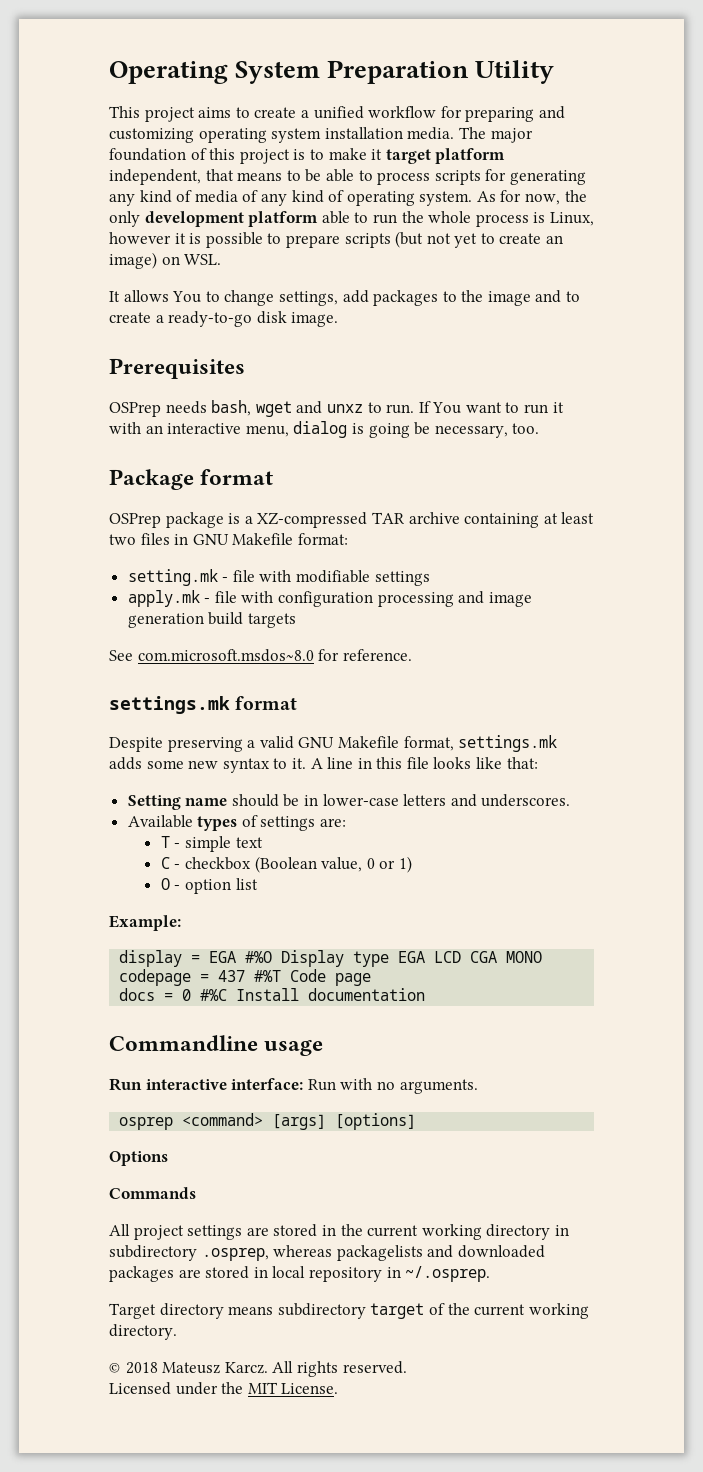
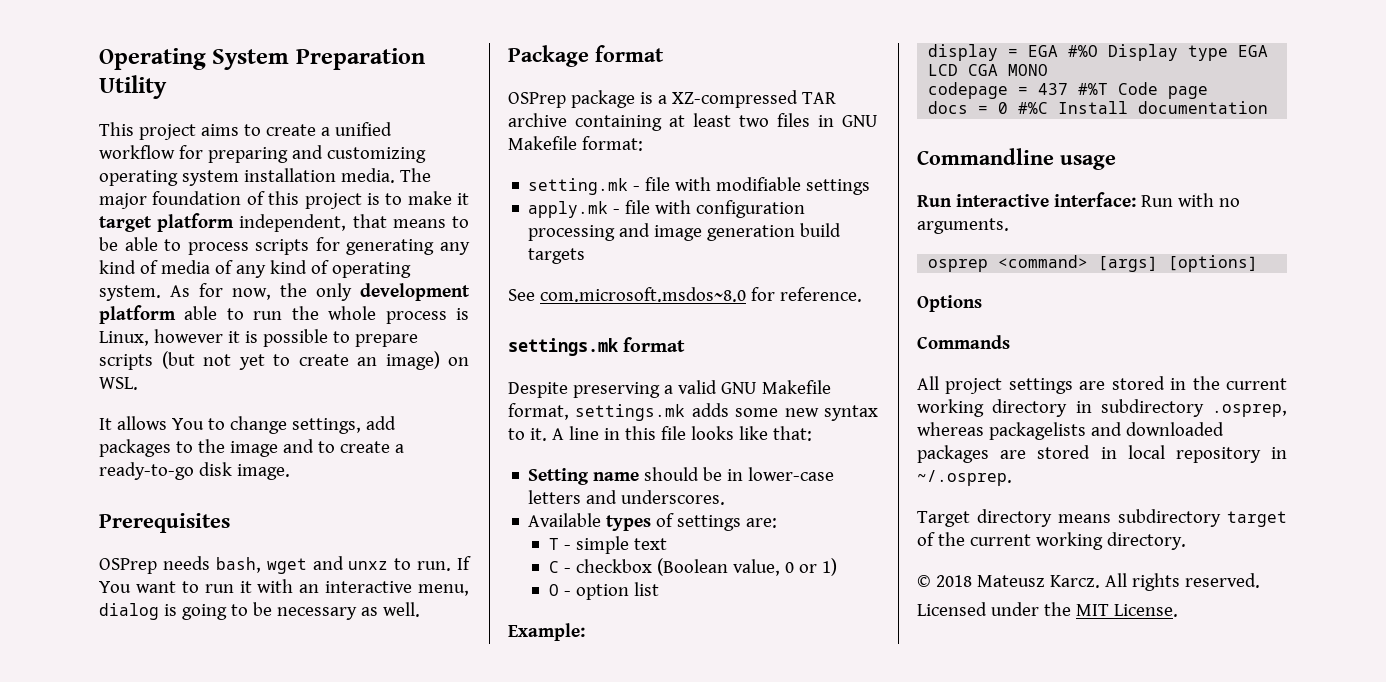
- If You want to run it with an interactive menu, dialog is going be necessary, too.
+ If You want to run it with an interactive menu, dialog is going to be necessary as well.

